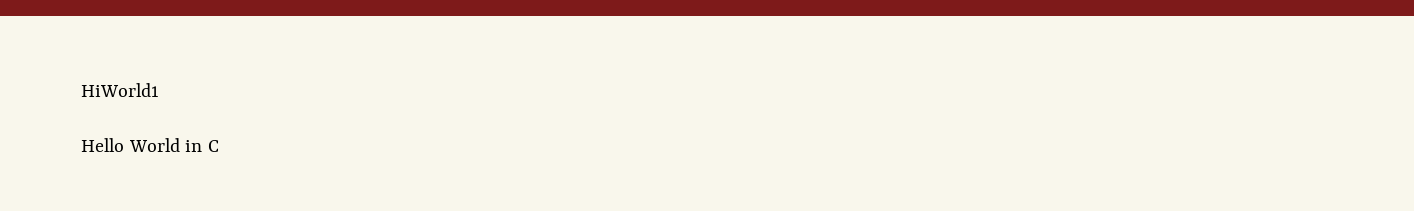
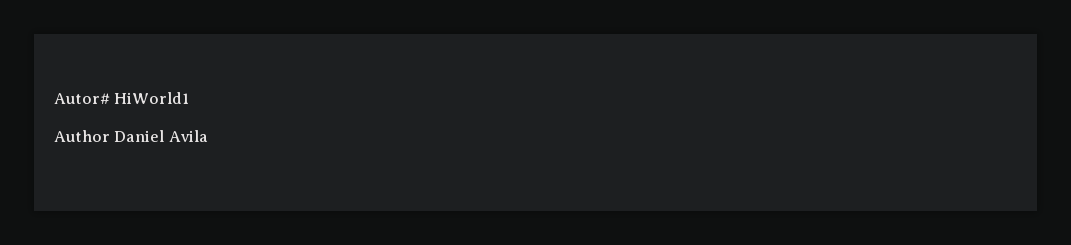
- HiWorld1
+ Autor# HiWorld1
- Hello World in C
+ Author Daniel Avila

